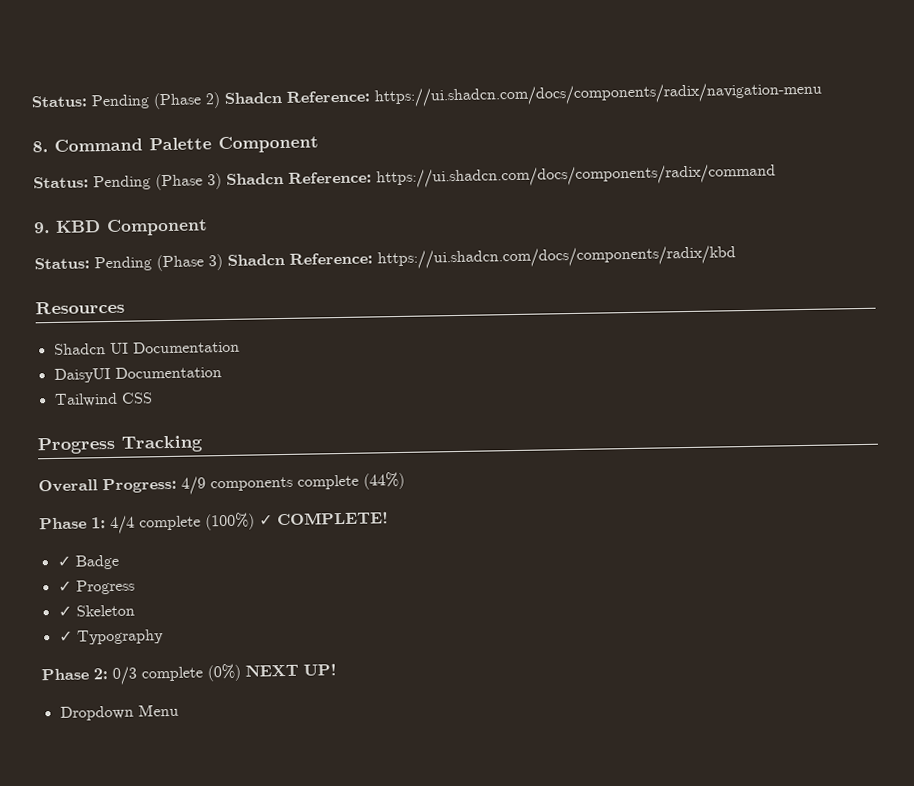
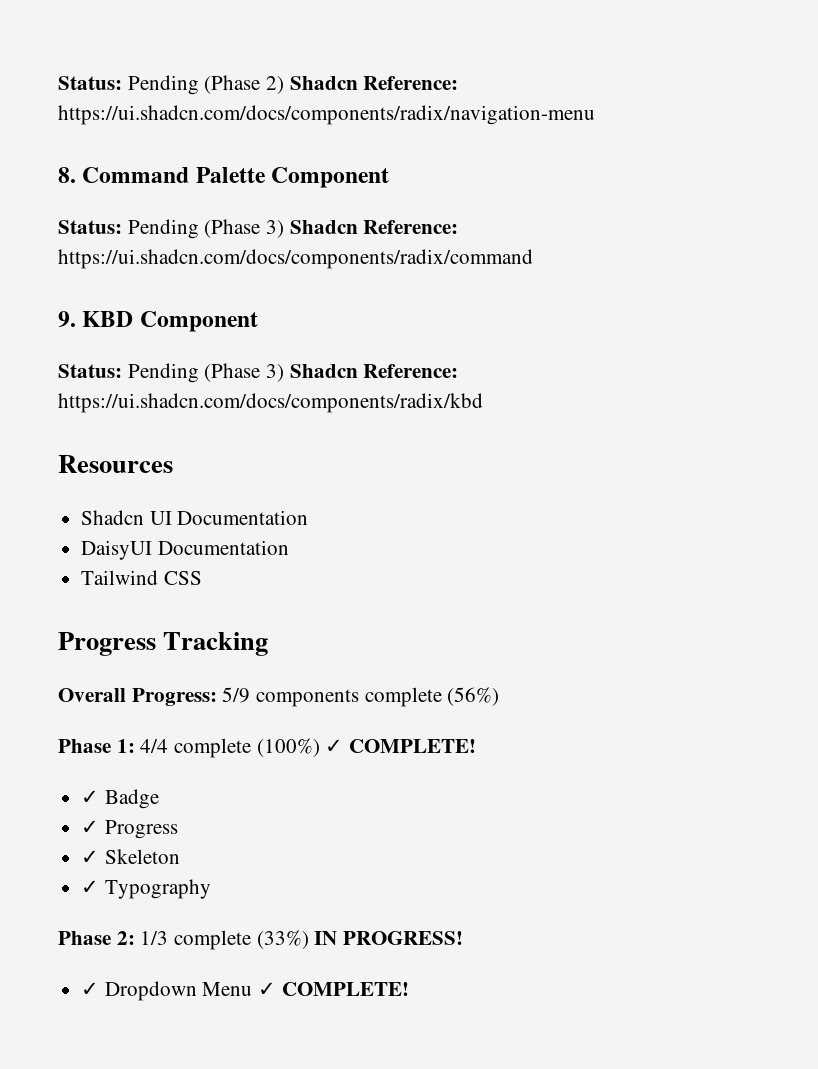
- Overall Progress: 4/9 components complete (44%)
+ Overall Progress: 5/9 components complete (56%)
- Phase 2: 0/3 complete (0%) NEXT UP!
- Dropdown Menu
+ Phase 2: 1/3 complete (33%) IN PROGRESS!
+ ✓ Dropdown Menu ✓ COMPLETE!

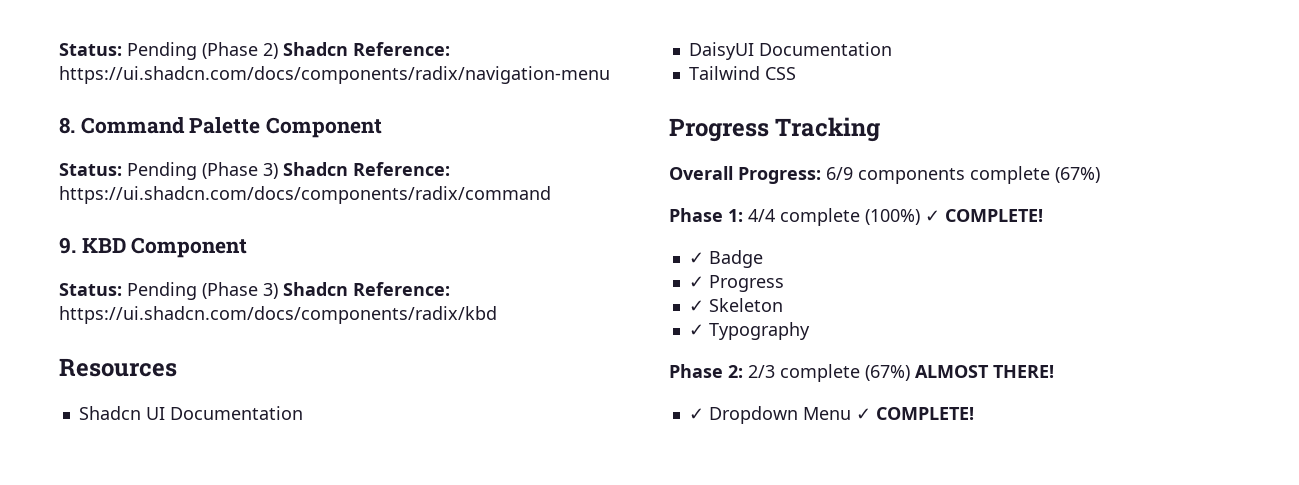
- Overall Progress: 5/9 components complete (56%)
+ Overall Progress: 6/9 components complete (67%)
- Phase 2: 1/3 complete (33%) IN PROGRESS!
+ Phase 2: 2/3 complete (67%) ALMOST THERE!

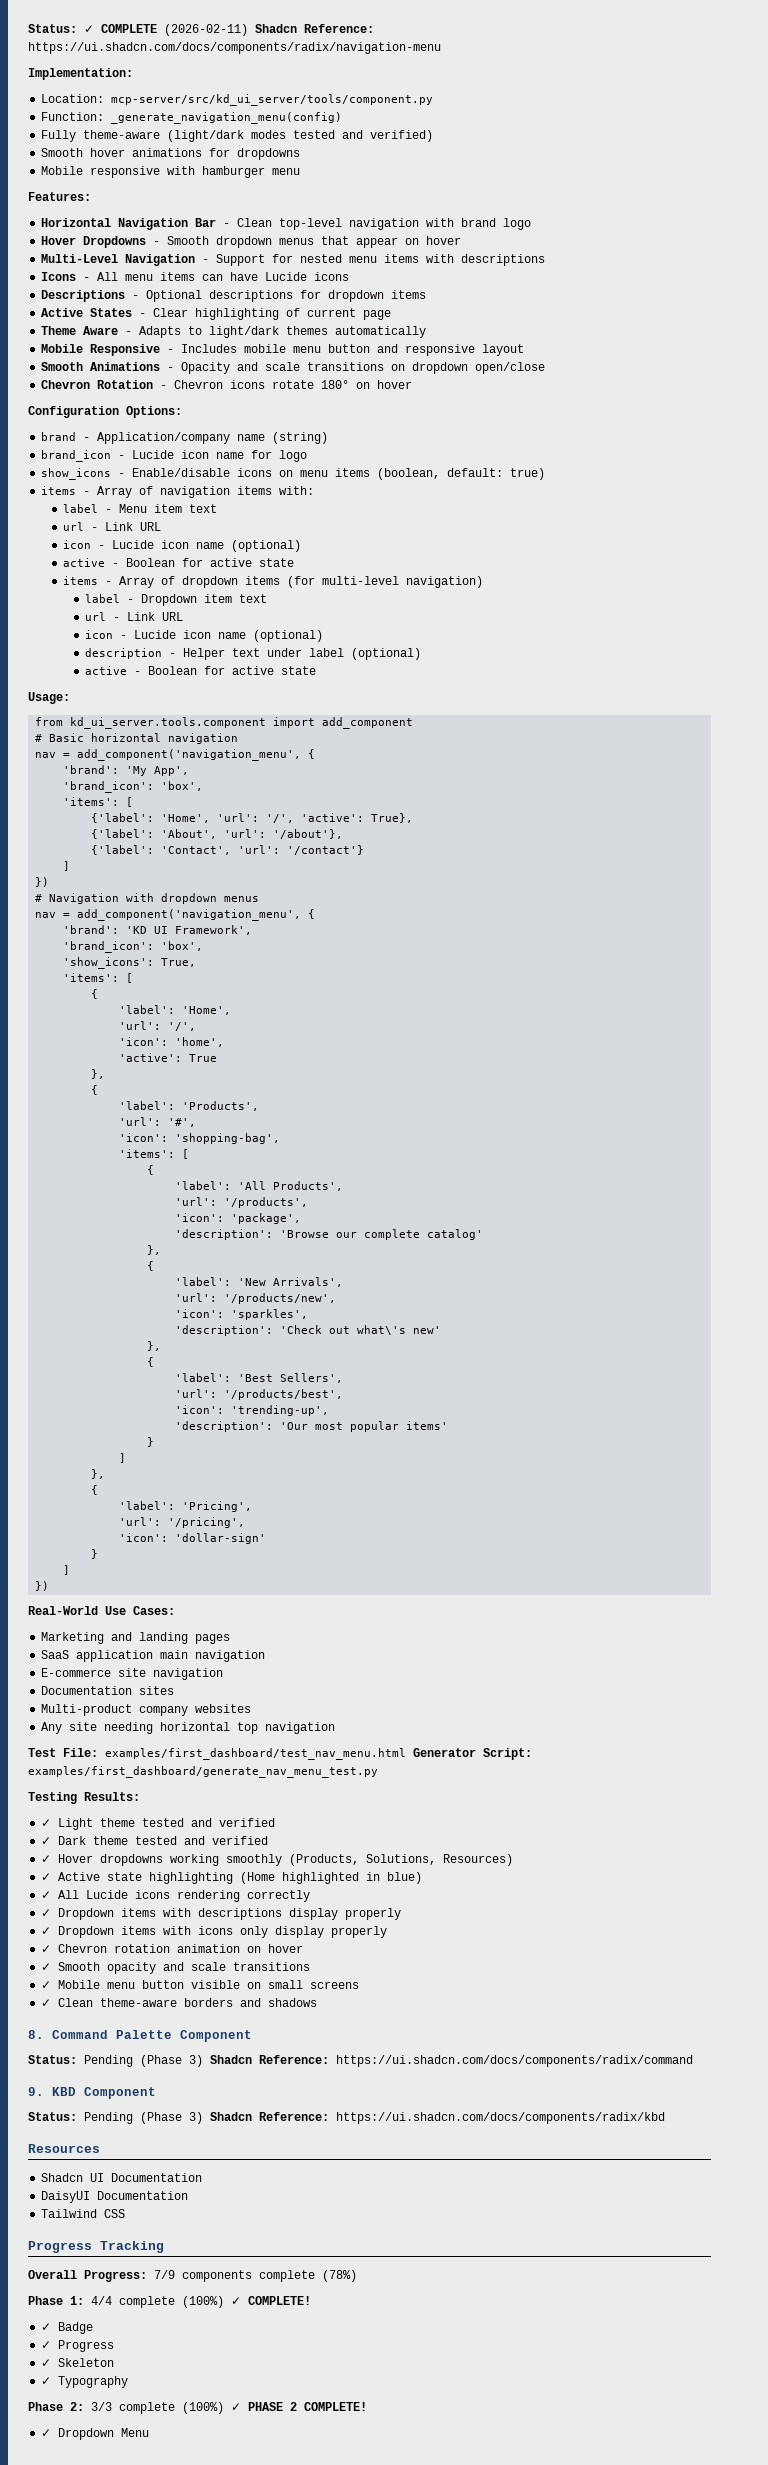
- Status: Pending (Phase 2) Shadcn Reference: https://ui.shadcn.com/docs/components/radix/navigation-menu
+ Status: ✓ COMPLETE (2026-02-11) Shadcn Reference: https://ui.shadcn.com/docs/components/radix/navigation-menu
+ Implementation:
+ Location: mcp-server/src/kd_ui_server/tools/component.py
+ Function: _generate_navigation_menu(config)
+ Fully theme-aware (light/dark modes tested and verified)
+ Smooth hover animations for dropdowns
+ Mobile responsive with hamburger menu
+ Features:
+ Horizontal Navigation Bar - Clean top-level navigation with brand logo
+ Hover Dropdowns - Smooth dropdown menus that appear on hover
+ Multi-Level Navigation - Support for nested menu items with descriptions
+ Icons - All menu items can have Lucide icons
+ Descriptions - Optional descriptions for dropdown items
+ Active States - Clear highlighting of current page
+ Theme Aware - Adapts to light/dark themes automatically
+ Mobile Responsive - Includes mobile menu button and responsive layout
+ Smooth Animations - Opacity and scale transitions on dropdown open/close
+ Chevron Rotation - Chevron icons rotate 180° on hover
+ Configuration Options:
+ brand - Application/company name (string)
+ brand_icon - Lucide icon name for logo
+ show_icons - Enable/disable icons on menu items (boolean, default: true)
+ items - Array of navigation items with:
+ label - Menu item text
+ url - Link URL
+ icon - Lucide icon name (optional)
+ active - Boolean for active state
+ items - Array of dropdown items (for multi-level navigation)
+ label - Dropdown item text
+ url - Link URL
+ icon - Lucide icon name (optional)
+ description - Helper text under label (optional)
+ active - Boolean for active state
+ Usage:
+ from kd_ui_server.tools.component import add_component
+ # Basic horizontal navigation
+ nav = add_component('navigation_menu', {
+ 'brand': 'My App',
+ 'brand_icon': 'box',
+ 'items': [
+ {'label': 'Home', 'url': '/', 'active': True},
+ {'label': 'About', 'url': '/about'},
+ {'label': 'Contact', 'url': '/contact'}
+ ]
+ })
+ # Navigation with dropdown menus
+ nav = add_component('navigation_menu', {
+ 'brand': 'KD UI Framework',
+ 'brand_icon': 'box',
+ 'show_icons': True,
+ 'items': [
+ {
+ 'label': 'Home',
+ 'url': '/',
+ 'icon': 'home',
+ 'active': True
+ },
+ {
+ 'label': 'Products',
+ 'url': '#',
+ 'icon': 'shopping-bag',
+ 'items': [
+ {
+ 'label': 'All Products',
+ 'url': '/products',
+ 'icon': 'package',
+ 'description': 'Browse our complete catalog'
+ },
+ {
+ 'label': 'New Arrivals',
+ 'url': '/products/new',
+ 'icon': 'sparkles',
+ 'description': 'Check out what\'s new'
+ },
+ {
+ 'label': 'Best Sellers',
+ 'url': '/products/best',
+ 'icon': 'trending-up',
+ 'description': 'Our most popular items'
+ }
+ ]
+ },
+ {
+ 'label': 'Pricing',
+ 'url': '/pricing',
+ 'icon': 'dollar-sign'
+ }
+ ]
+ })
+ Real-World Use Cases:
+ Marketing and landing pages
+ SaaS application main navigation
+ E-commerce site navigation
+ Documentation sites
+ Multi-product company websites
+ Any site needing horizontal top navigation
+ Test File: examples/first_dashboard/test_nav_menu.html Generator Script: examples/first_dashboard/generate_nav_menu_test.py
+ Testing Results:
+ ✓ Light theme tested and verified
+ ✓ Dark theme tested and verified
+ ✓ Hover dropdowns working smoothly (Products, Solutions, Resources)
+ ✓ Active state highlighting (Home highlighted in blue)
+ ✓ All Lucide icons rendering correctly
+ ✓ Dropdown items with descriptions display properly
+ ✓ Dropdown items with icons only display properly
+ ✓ Chevron rotation animation on hover
+ ✓ Smooth opacity and scale transitions
+ ✓ Mobile menu button visible on small screens
+ ✓ Clean theme-aware borders and shadows
- Overall Progress: 6/9 components complete (67%)
+ Overall Progress: 7/9 components complete (78%)
- Phase 2: 2/3 complete (67%) ALMOST THERE!
+ Phase 2: 3/3 complete (100%) ✓ PHASE 2 COMPLETE!
- ✓ Dropdown Menu ✓ COMPLETE!
+ ✓ Dropdown Menu

